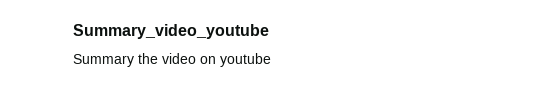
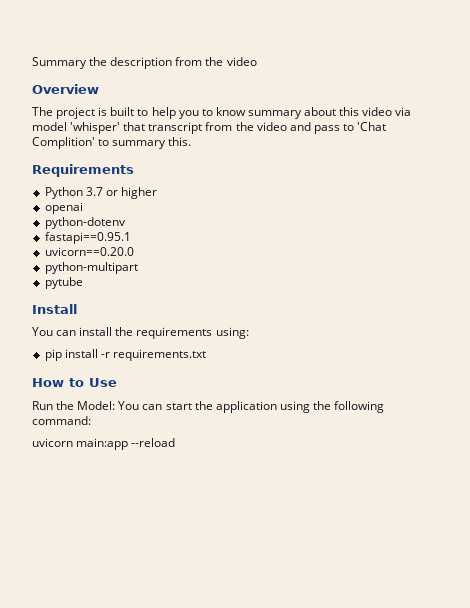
- Summary_video_youtube
- Summary the video on youtube
+ Summary the description from the video
+ Overview
+ The project is built to help you to know summary about this video via model 'whisper' that transcript from the video and pass to 'Chat Complition' to summary this.
+ Requirements
+ Python 3.7 or higher
+ openai
+ python-dotenv
+ fastapi==0.95.1
+ uvicorn==0.20.0
+ python-multipart
+ pytube
+ Install
+ You can install the requirements using:
+ pip install -r requirements.txt
+ How to Use
+ Run the Model: You can start the application using the following command:
+ uvicorn main:app --reload

